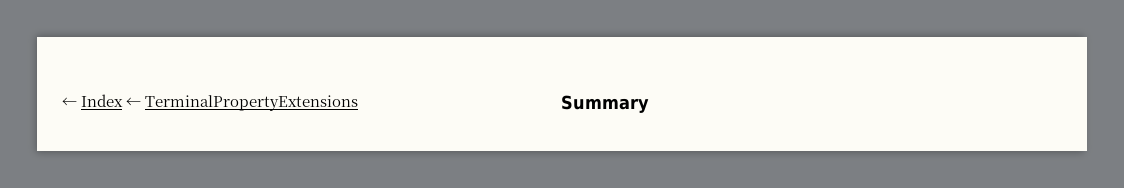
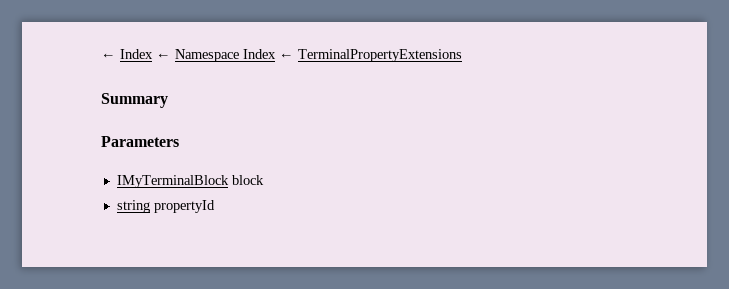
- ← Index ← TerminalPropertyExtensions
+ ← Index ← Namespace Index ← TerminalPropertyExtensions
+ Parameters
+ IMyTerminalBlock block
+ string propertyId

